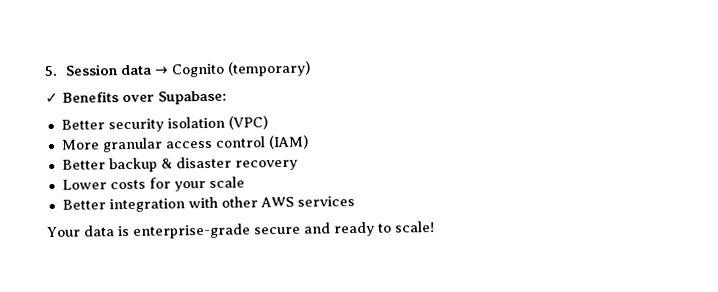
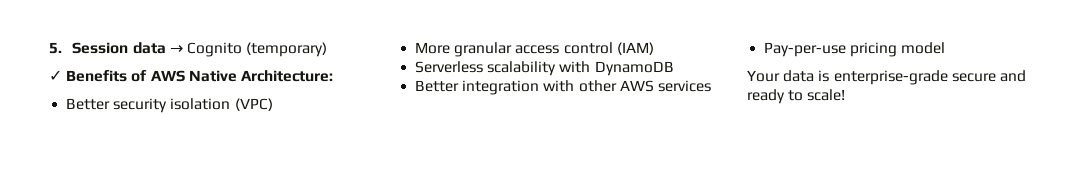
- ✓ Benefits over Supabase:
+ ✓ Benefits of AWS Native Architecture:
- Better backup & disaster recovery
- Lower costs for your scale
+ Serverless scalability with DynamoDB
+ Pay-per-use pricing model

